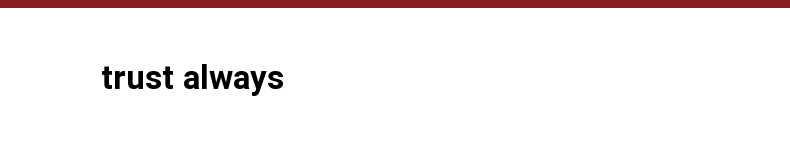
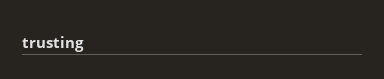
- trust always
+ trusting

